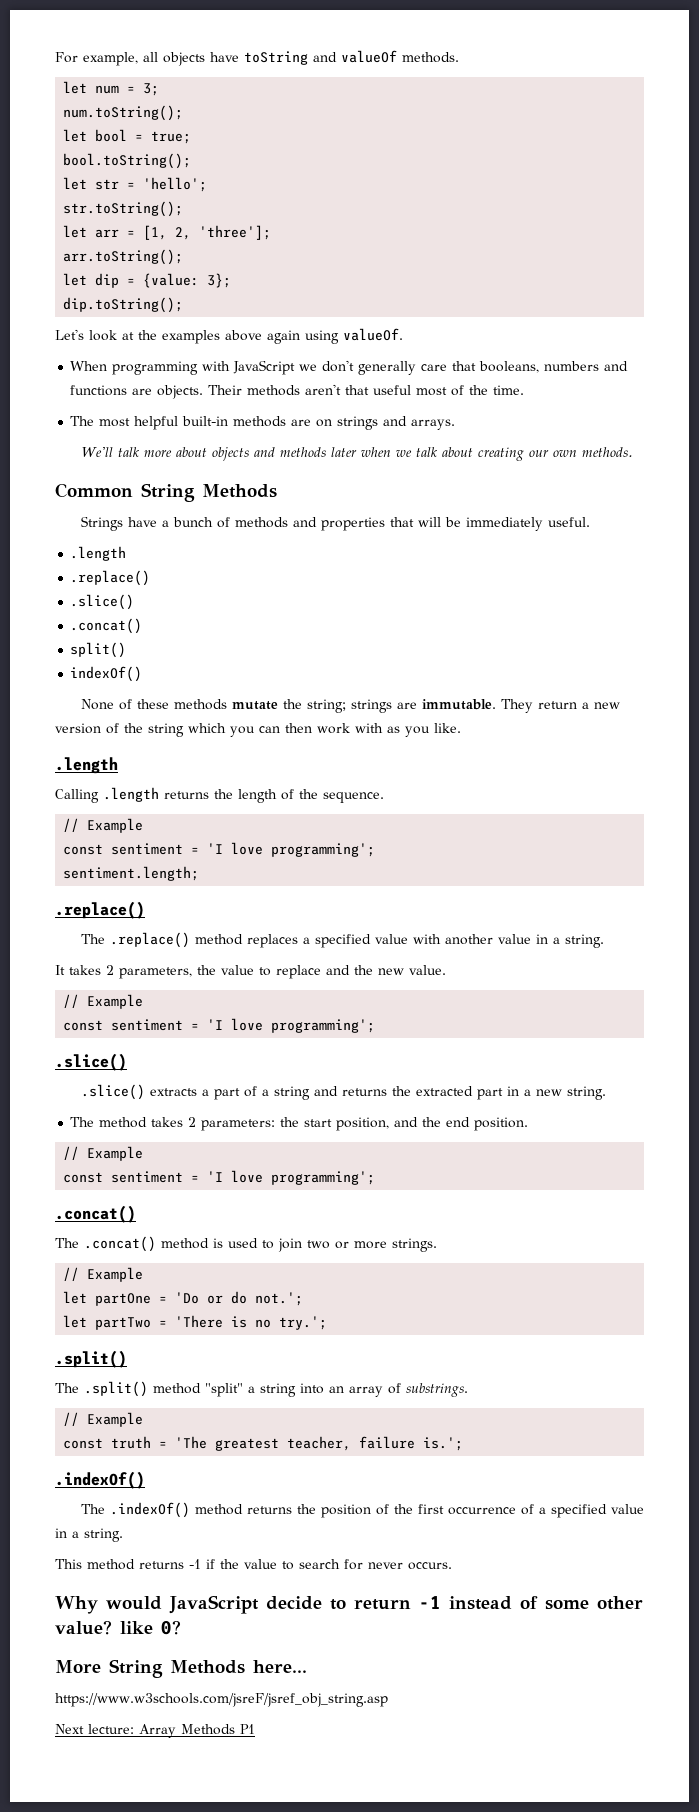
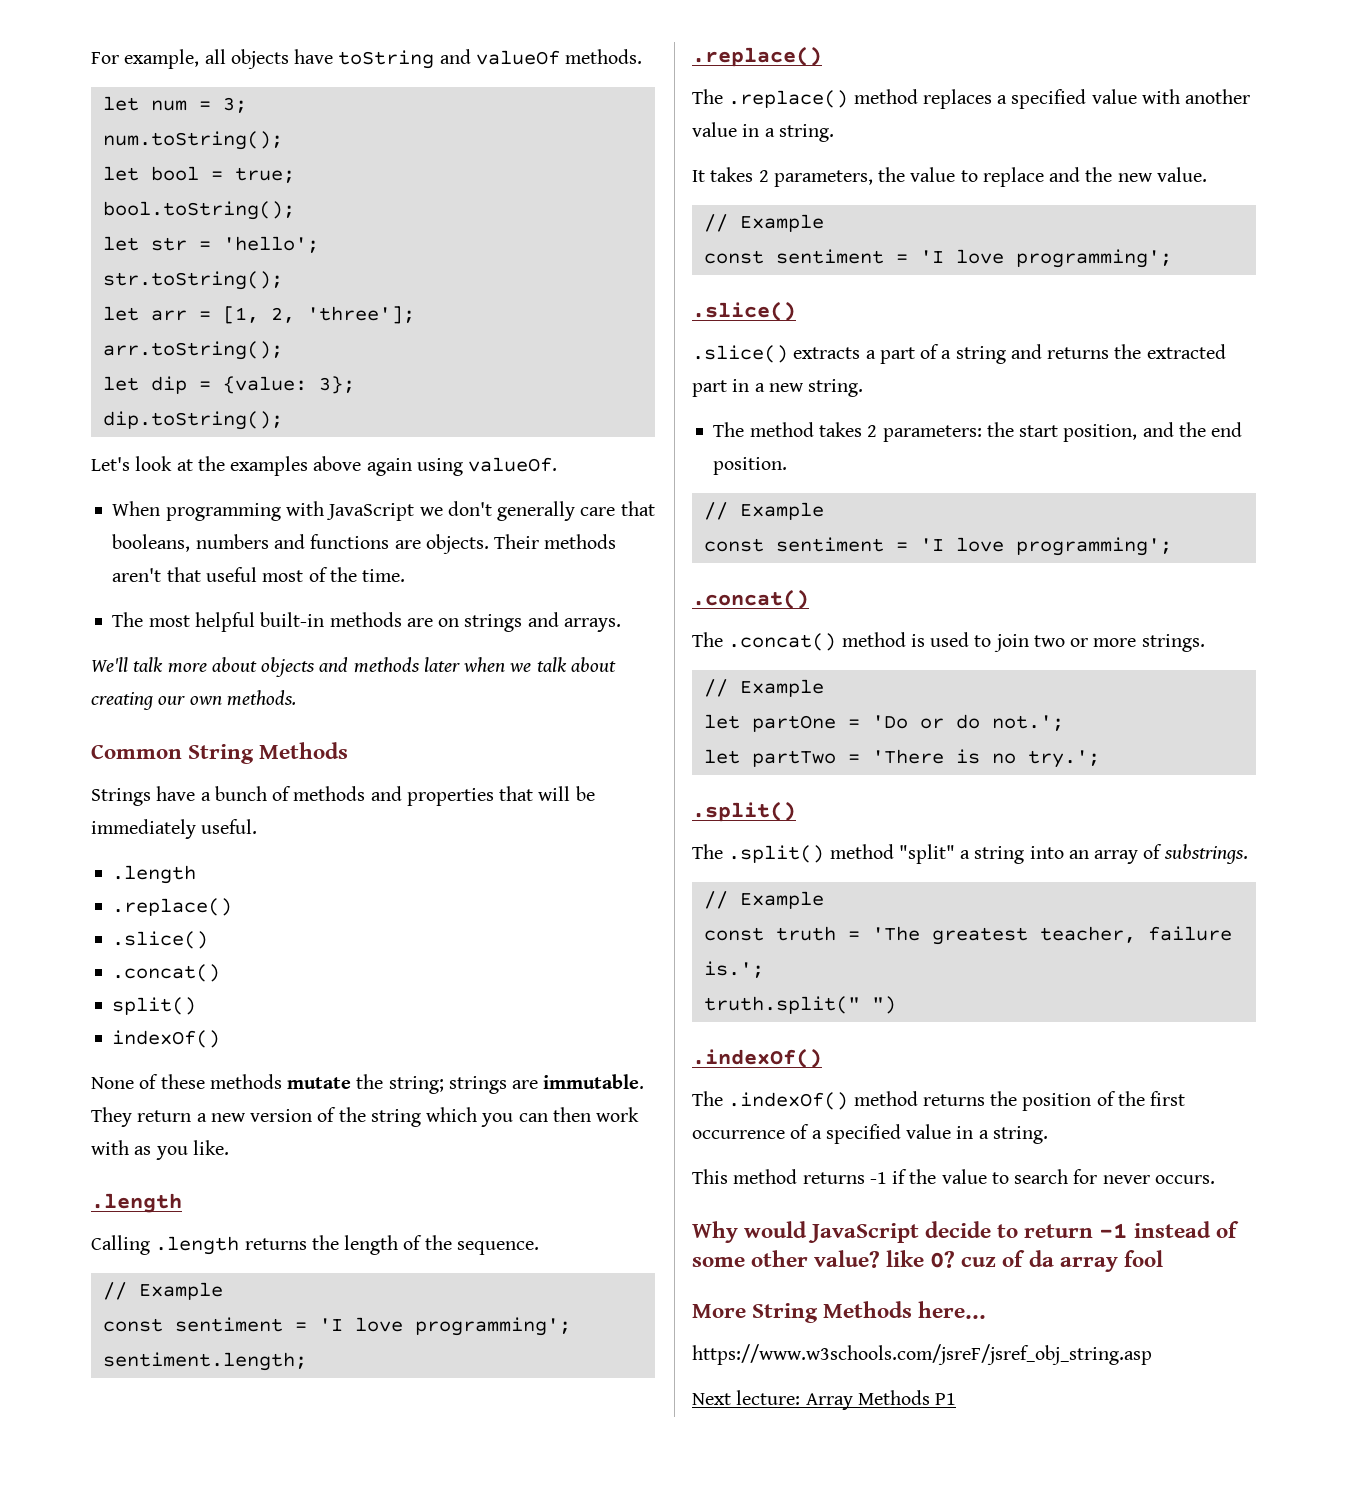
+ truth.split(" ")
- Why would JavaScript decide to return -1 instead of some other value? like 0?
+ Why would JavaScript decide to return -1 instead of some other value? like 0? cuz of da array fool

